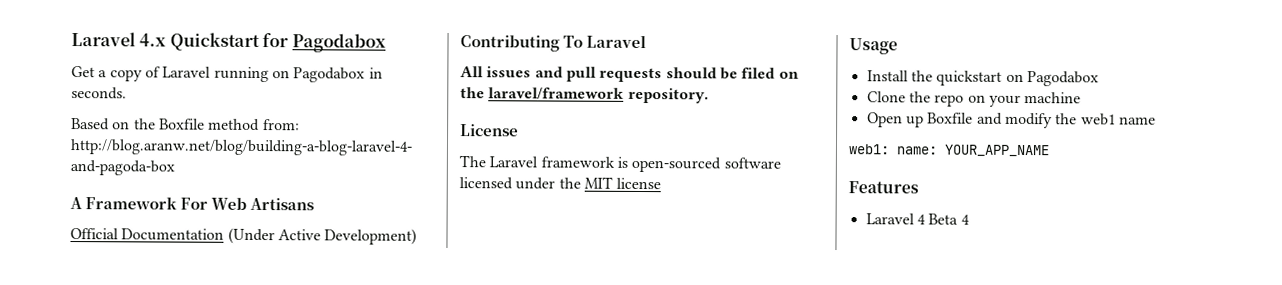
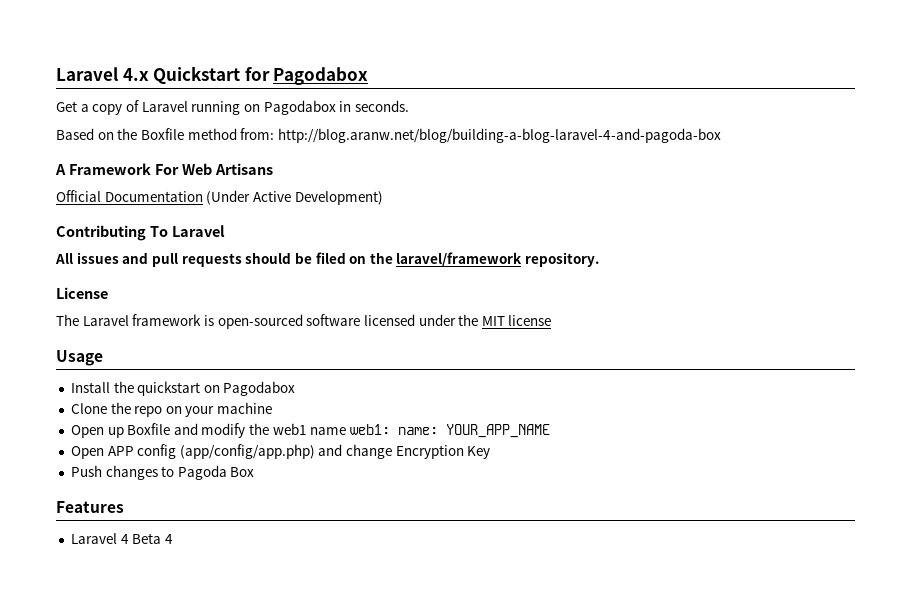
- Open up Boxfile and modify the web1 name
- web1: name: YOUR_APP_NAME
+ Open up Boxfile and modify the web1 name web1: name: YOUR_APP_NAME
+ Open APP config (app/config/app.php) and change Encryption Key
+ Push changes to Pagoda Box

